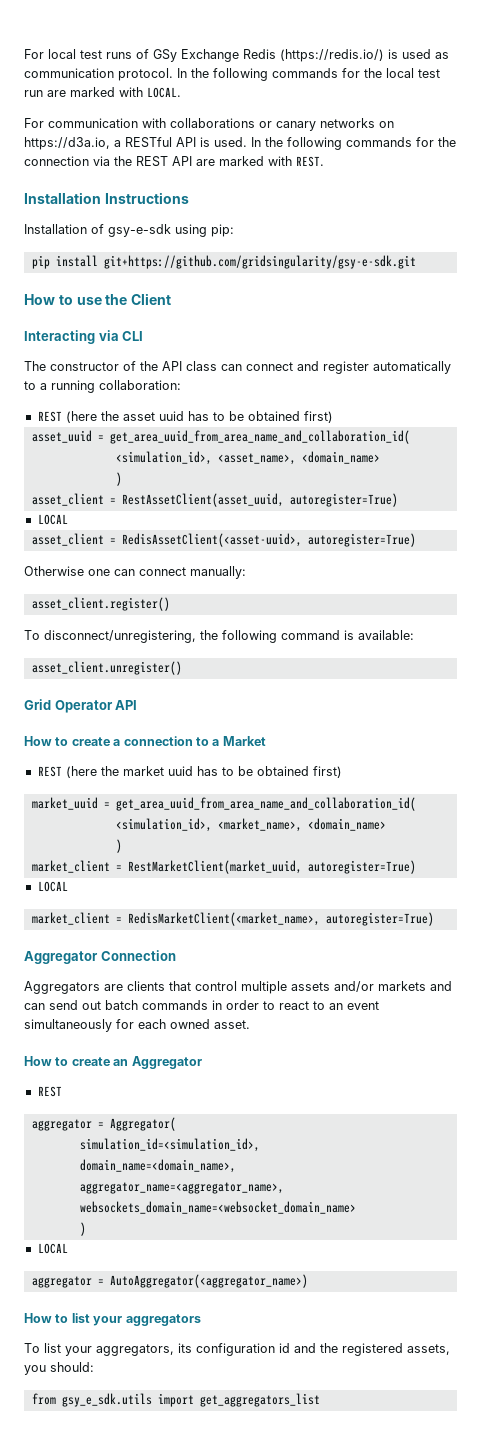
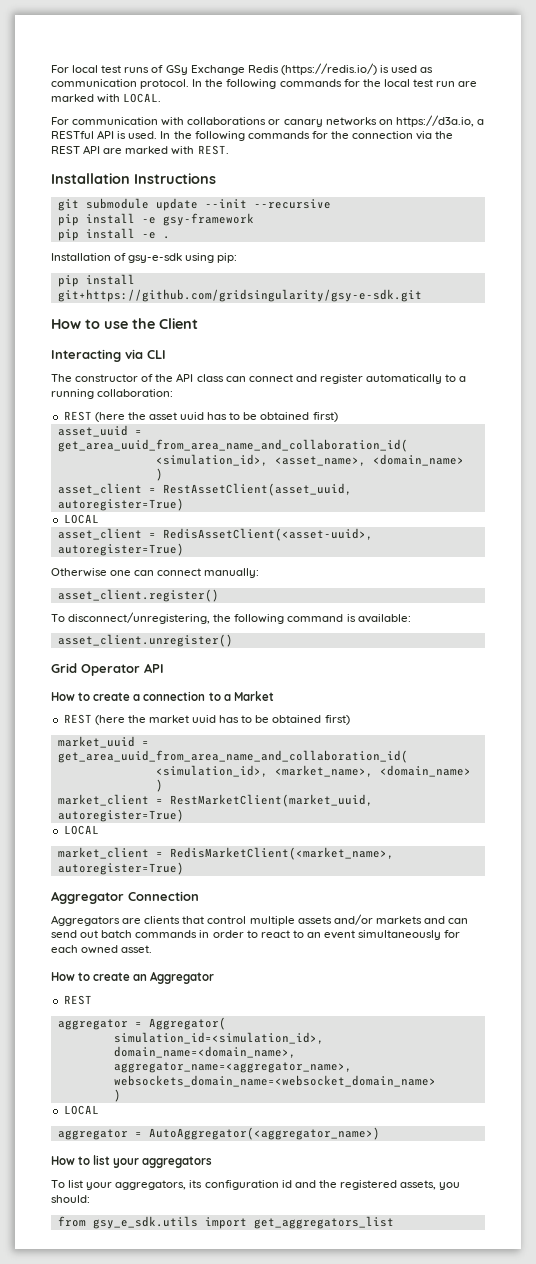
+ git submodule update --init --recursive
+ pip install -e gsy-framework
+ pip install -e .

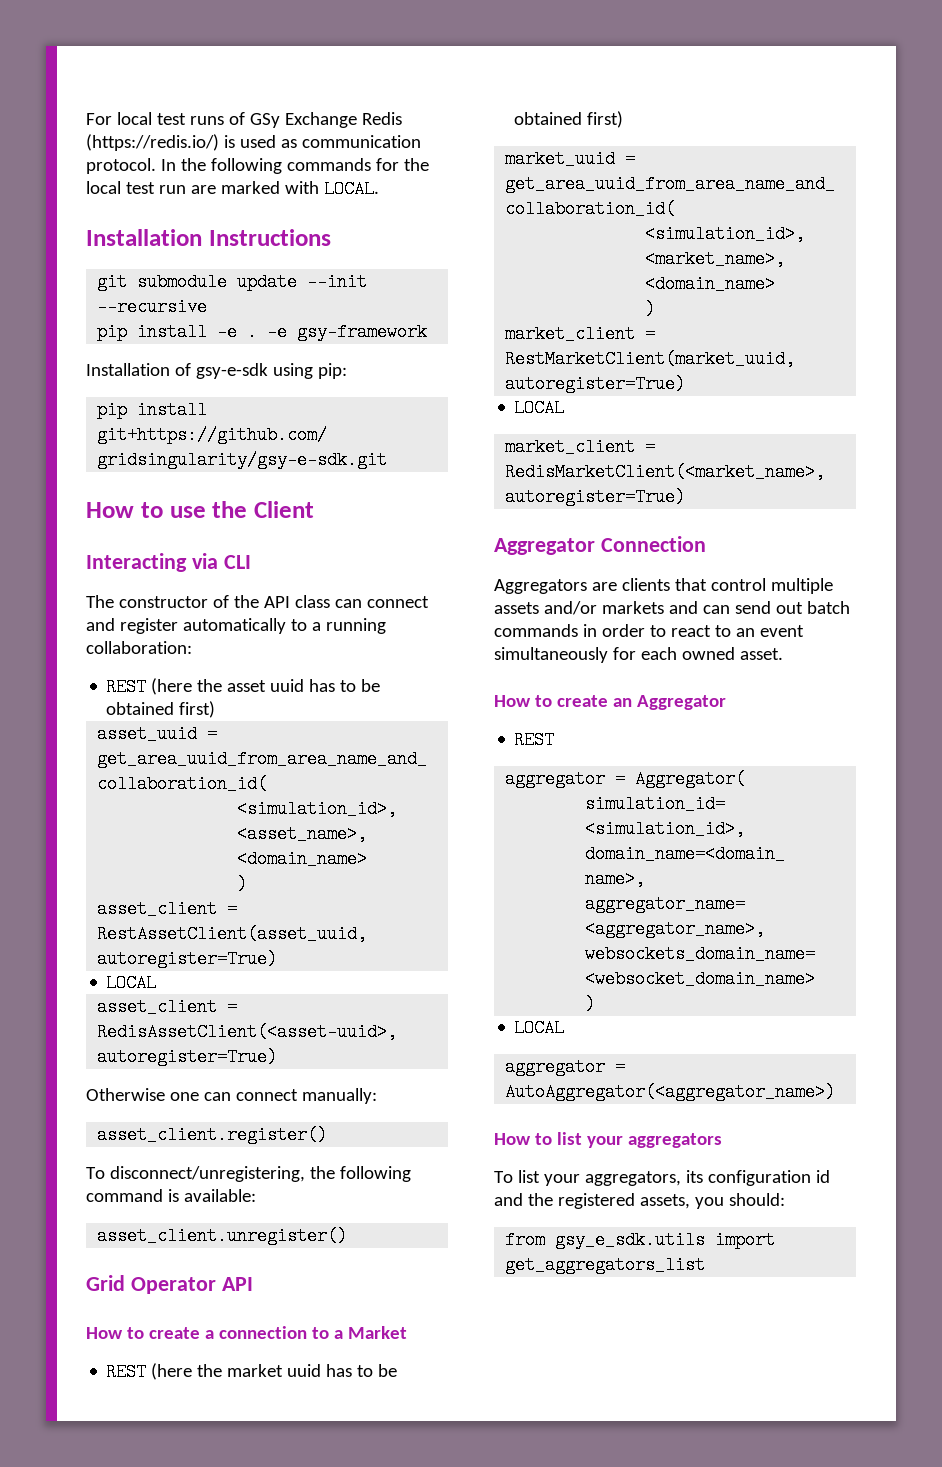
- For communication with collaborations or canary networks on https://d3a.io, a RESTful API is used. In the following commands for the connection via the REST API are marked with REST.
- pip install -e gsy-framework
+ pip install -e . -e gsy-framework
- pip install -e .

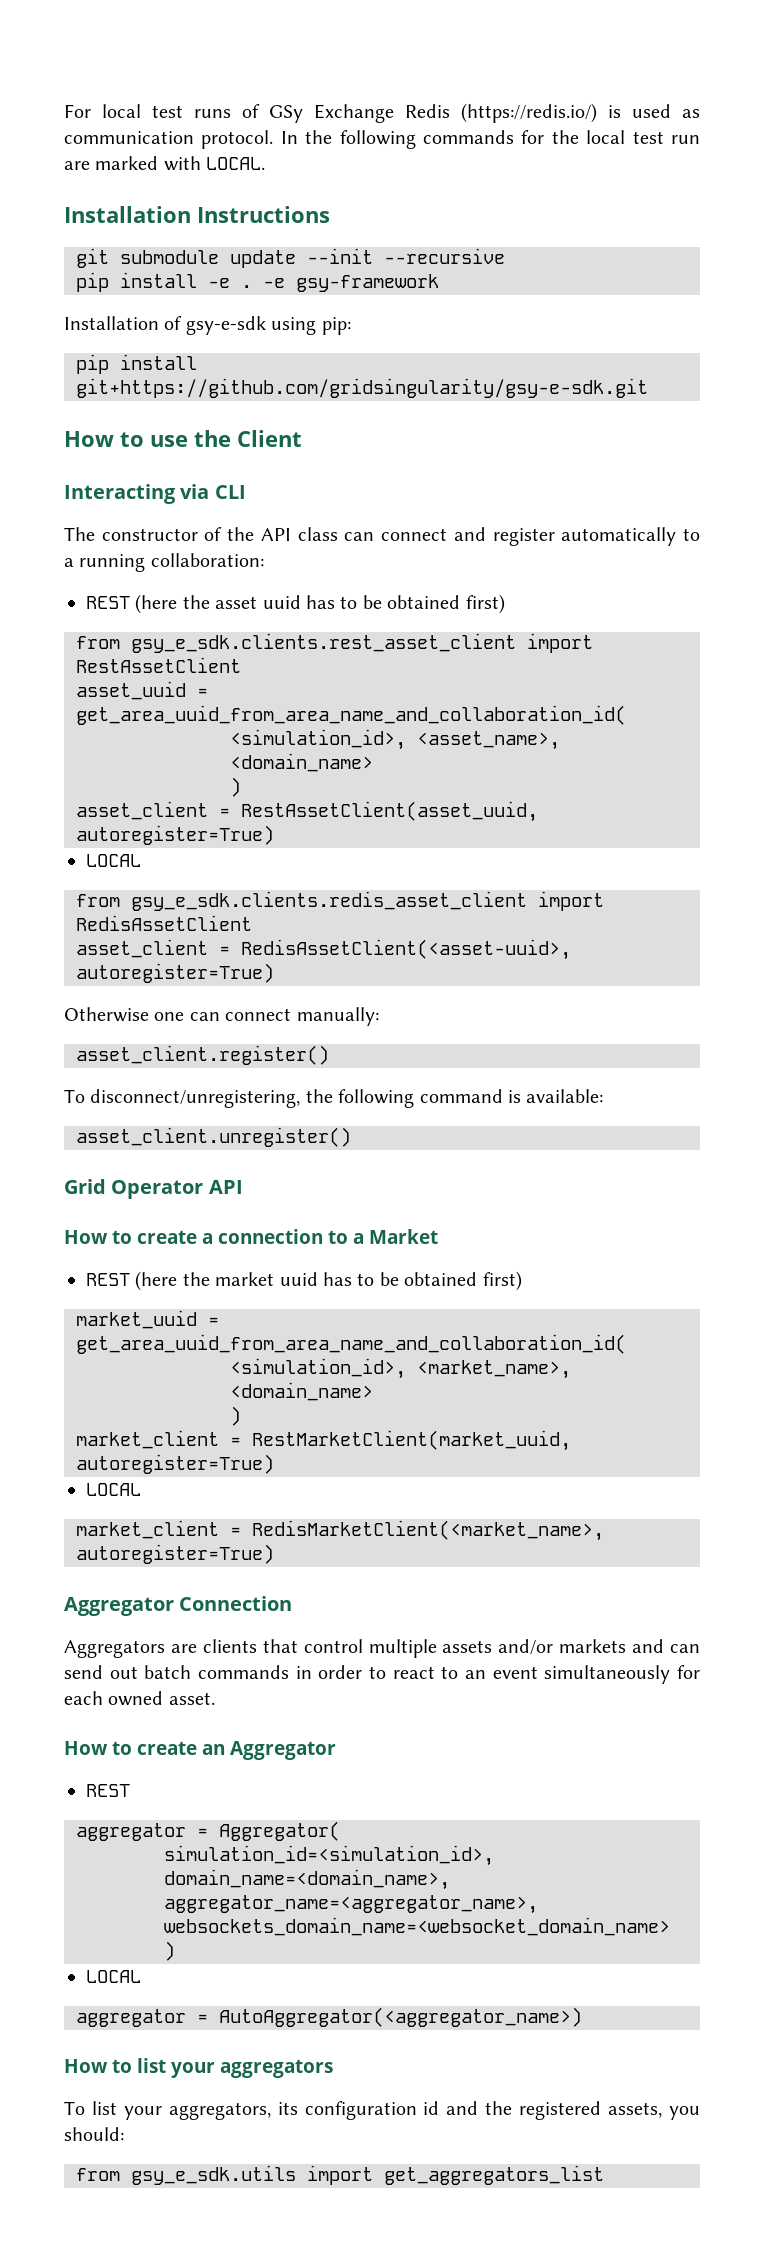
+ from gsy_e_sdk.clients.rest_asset_client import RestAssetClient
+ from gsy_e_sdk.clients.redis_asset_client import RedisAssetClient

